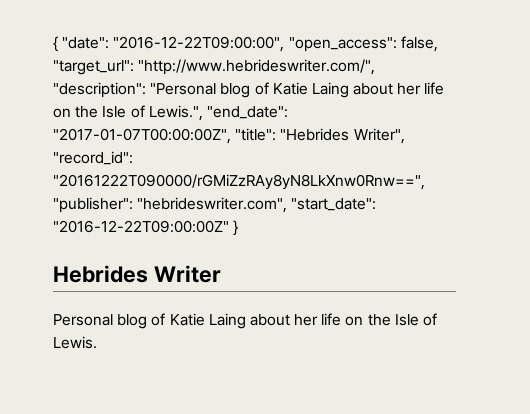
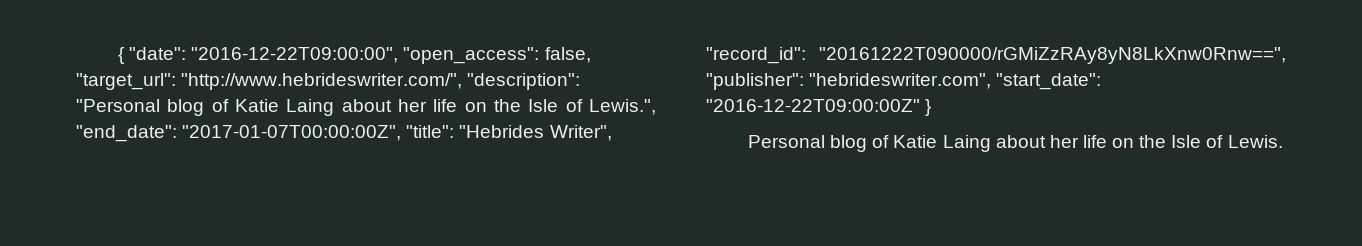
- Hebrides Writer

